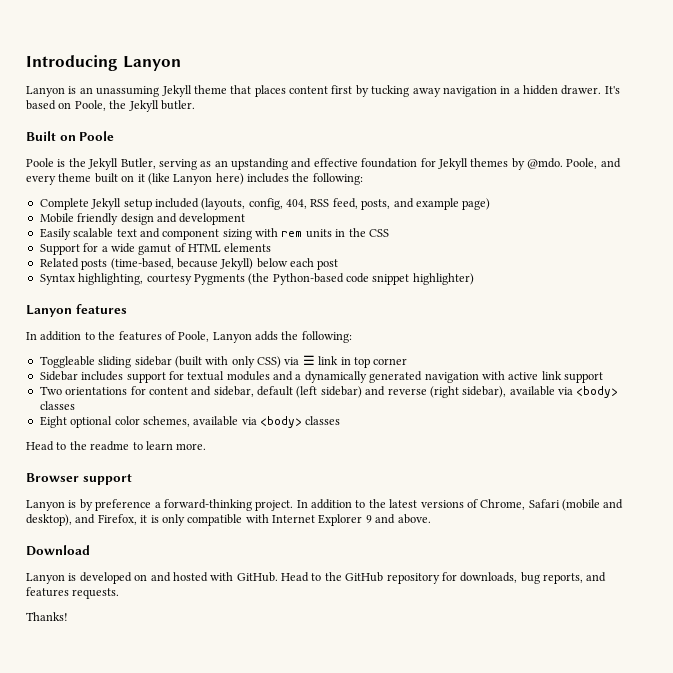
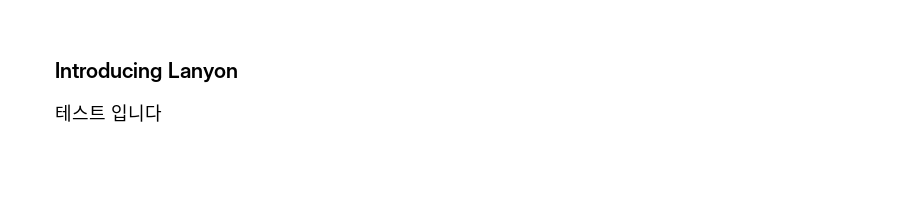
- Lanyon is an unassuming Jekyll theme that places content first by tucking away navigation in a hidden drawer. It's based on Poole, the Jekyll butler.
- Built on Poole
- Poole is the Jekyll Butler, serving as an upstanding and effective foundation for Jekyll themes by @mdo. Poole, and every theme built on it (like Lanyon here) includes the following:
- Complete Jekyll setup included (layouts, config, 404, RSS feed, posts, and example page)
- Mobile friendly design and development
- Easily scalable text and component sizing with rem units in the CSS
- Support for a wide gamut of HTML elements
- Related posts (time-based, because Jekyll) below each post
- Syntax highlighting, courtesy Pygments (the Python-based code snippet highlighter)
- Lanyon features
- In addition to the features of Poole, Lanyon adds the following:
- Toggleable sliding sidebar (built with only CSS) via ☰ link in top corner
- Sidebar includes support for textual modules and a dynamically generated navigation with active link support
- Two orientations for content and sidebar, default (left sidebar) and reverse (right sidebar), available via <body> classes
- Eight optional color schemes, available via <body> classes
- Head to the readme to learn more.
- Browser support
- Lanyon is by preference a forward-thinking project. In addition to the latest versions of Chrome, Safari (mobile and desktop), and Firefox, it is only compatible with Internet Explorer 9 and above.
- Download
- Lanyon is developed on and hosted with GitHub. Head to the GitHub repository for downloads, bug reports, and features requests.
- Thanks!
+ 테스트 입니다

